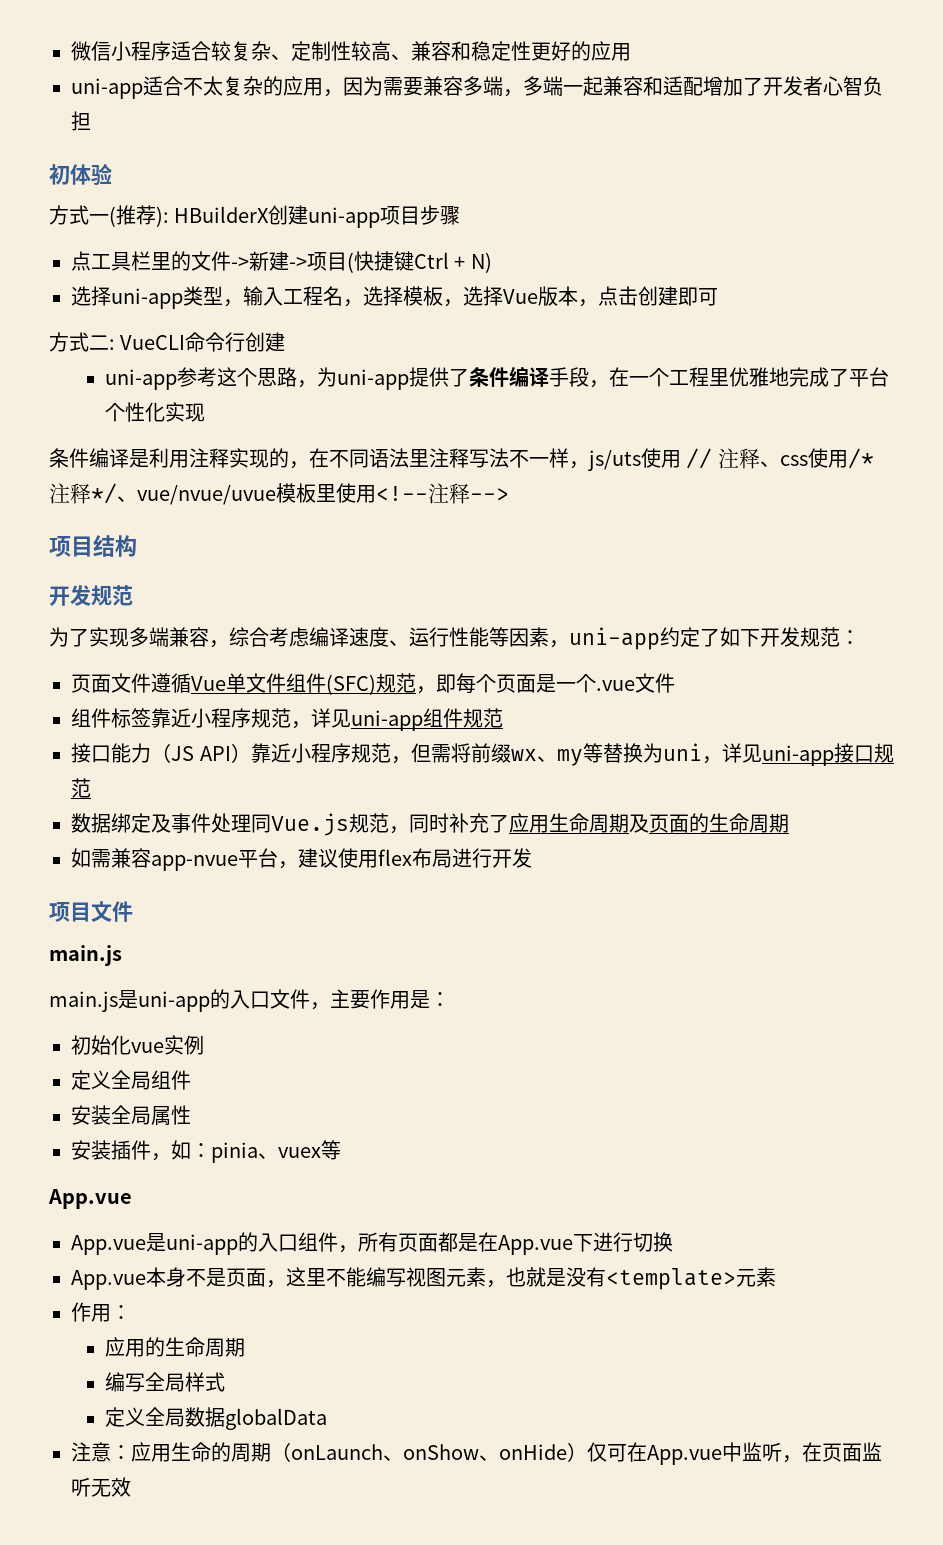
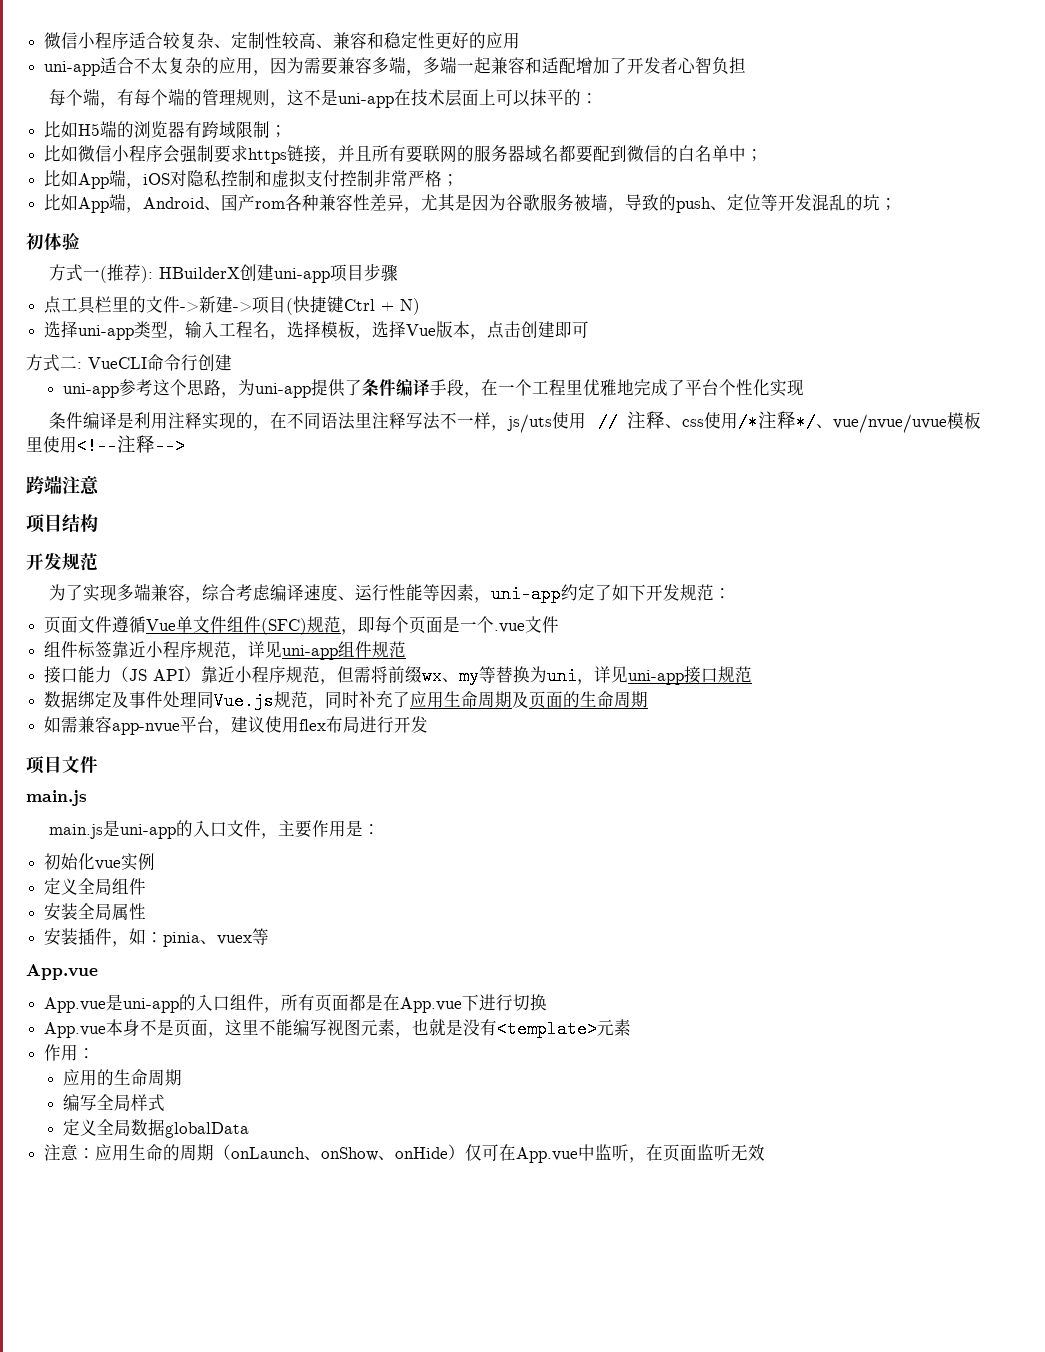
+ 每个端，有每个端的管理规则，这不是uni-app在技术层面上可以抹平的：
+ 比如H5端的浏览器有跨域限制；
+ 比如微信小程序会强制要求https链接，并且所有要联网的服务器域名都要配到微信的白名单中；
+ 比如App端，iOS对隐私控制和虚拟支付控制非常严格；
+ 比如App端，Android、国产rom各种兼容性差异，尤其是因为谷歌服务被墙，导致的push、定位等开发混乱的坑；
+ 跨端注意

